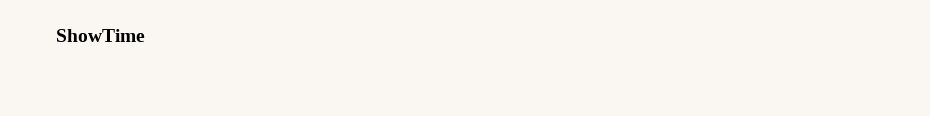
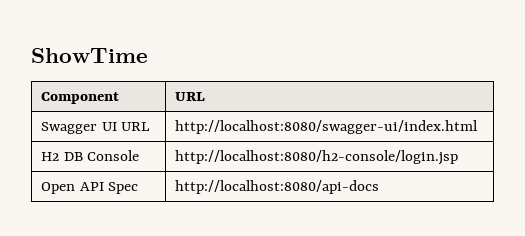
+ Component | URL
+ Swagger UI URL | http://localhost:8080/swagger-ui/index.html
+ H2 DB Console | http://localhost:8080/h2-console/login.jsp
+ Open API Spec | http://localhost:8080/api-docs

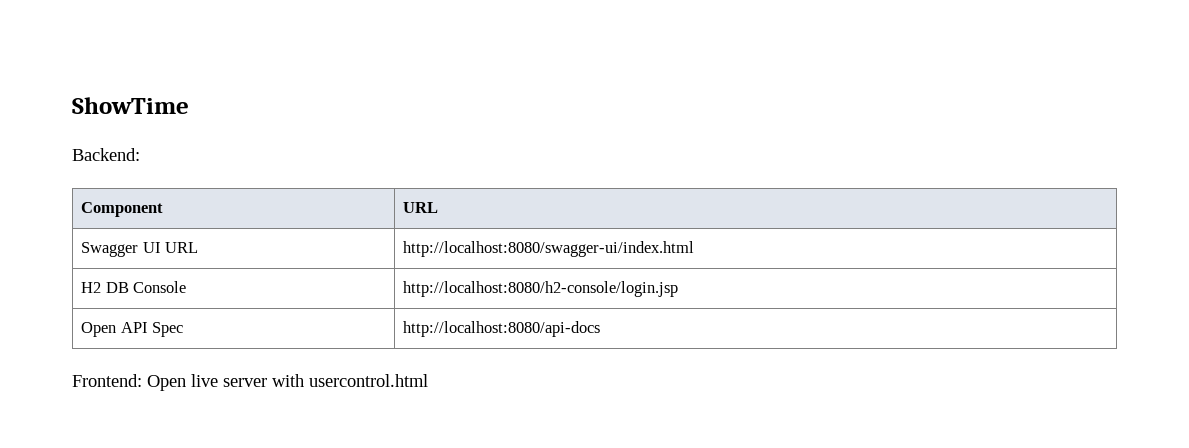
+ Backend:
+ Frontend: Open live server with usercontrol.html

